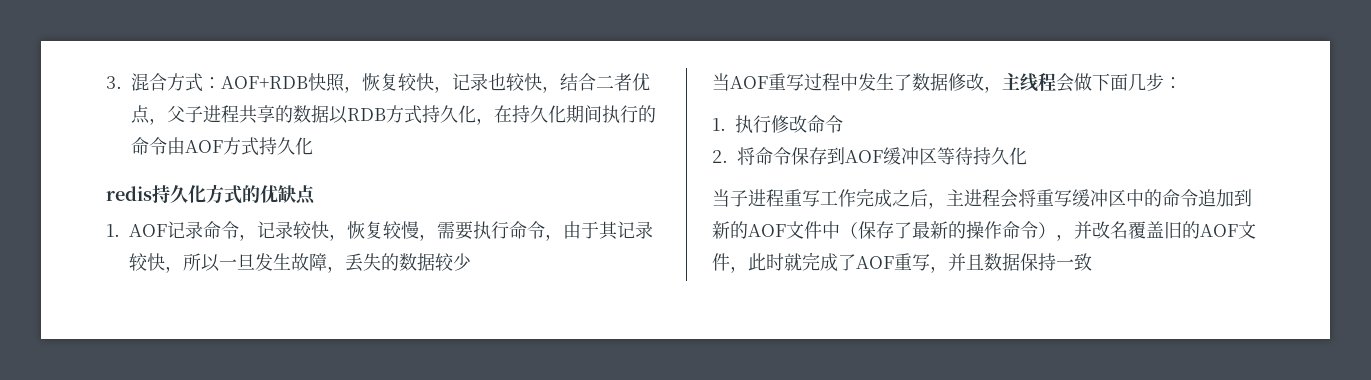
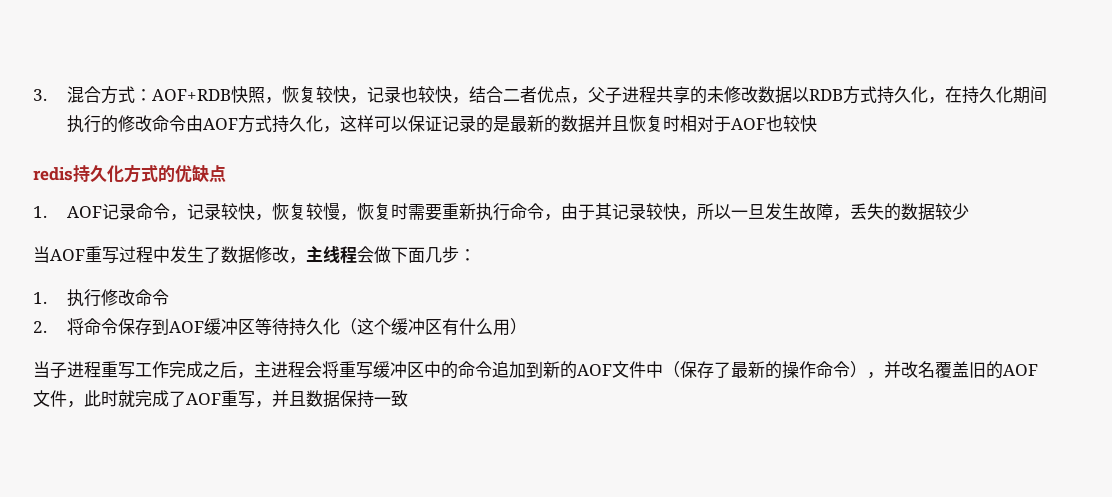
- 3.混合方式：AOF+RDB快照，恢复较快，记录也较快，结合二者优点，父子进程共享的数据以RDB方式持久化，在持久化期间执行的命令由AOF方式持久化
+ 3.混合方式：AOF+RDB快照，恢复较快，记录也较快，结合二者优点，父子进程共享的未修改数据以RDB方式持久化，在持久化期间执行的修改命令由AOF方式持久化，这样可以保证记录的是最新的数据并且恢复时相对于AOF也较快
- 1. AOF记录命令，记录较快，恢复较慢，需要执行命令，由于其记录较快，所以一旦发生故障，丢失的数据较少
+ 1. AOF记录命令，记录较快，恢复较慢，恢复时需要重新执行命令，由于其记录较快，所以一旦发生故障，丢失的数据较少
- 2.将命令保存到AOF缓冲区等待持久化
+ 2.将命令保存到AOF缓冲区等待持久化（这个缓冲区有什么用）

